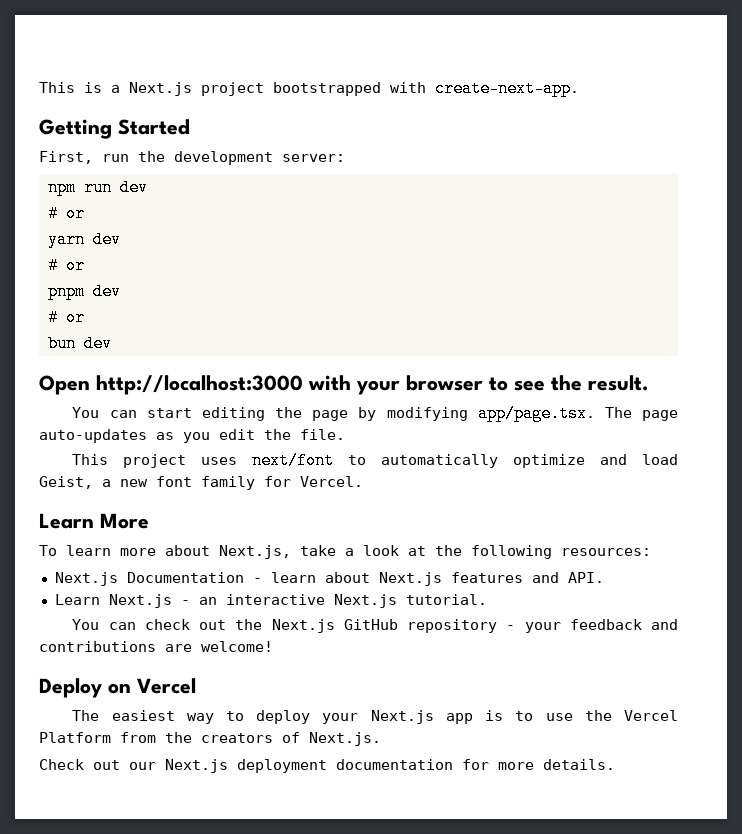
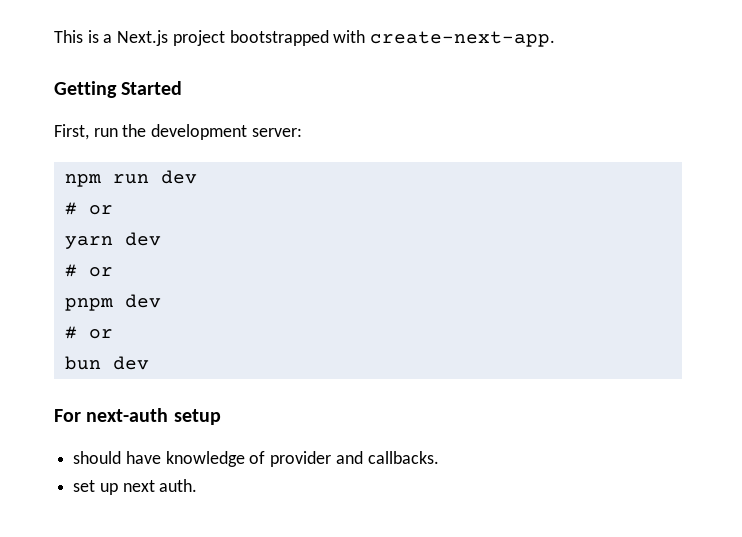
- Open http://localhost:3000 with your browser to see the result.
- You can start editing the page by modifying app/page.tsx. The page auto-updates as you edit the file.
- This project uses next/font to automatically optimize and load Geist, a new font family for Vercel.
- Learn More
- To learn more about Next.js, take a look at the following resources:
- Next.js Documentation - learn about Next.js features and API.
- Learn Next.js - an interactive Next.js tutorial.
- You can check out the Next.js GitHub repository - your feedback and contributions are welcome!
- Deploy on Vercel
- The easiest way to deploy your Next.js app is to use the Vercel Platform from the creators of Next.js.
- Check out our Next.js deployment documentation for more details.
+ For next-auth setup
+ should have knowledge of provider and callbacks.
+ set up next auth.

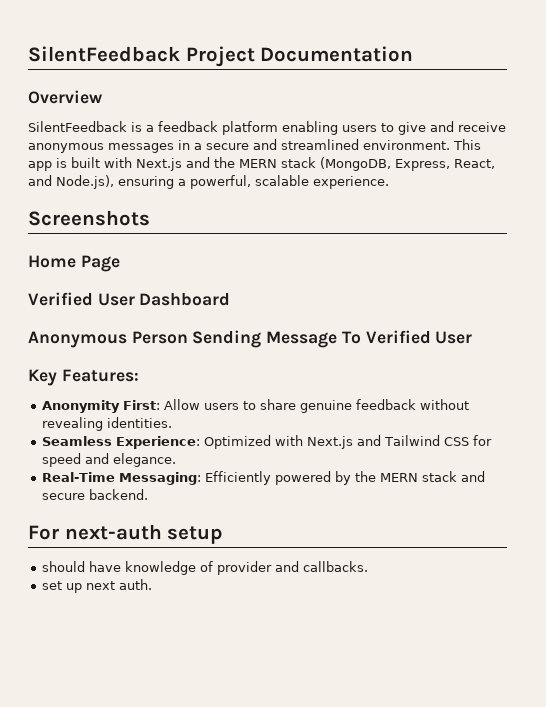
- This is a Next.js project bootstrapped with create-next-app.
- Getting Started
- First, run the development server:
- npm run dev
- # or
- yarn dev
- # or
- pnpm dev
- # or
- bun dev
+ SilentFeedback Project Documentation
+ Overview
+ SilentFeedback is a feedback platform enabling users to give and receive anonymous messages in a secure and streamlined environment. This app is built with Next.js and the MERN stack (MongoDB, Express, React, and Node.js), ensuring a powerful, scalable experience.
+ Screenshots
+ Home Page
+ Verified User Dashboard
+ Anonymous Person Sending Message To Verified User
+ Key Features:
+ Anonymity First: Allow users to share genuine feedback without revealing identities.
+ Seamless Experience: Optimized with Next.js and Tailwind CSS for speed and elegance.
+ Real-Time Messaging: Efficiently powered by the MERN stack and secure backend.

